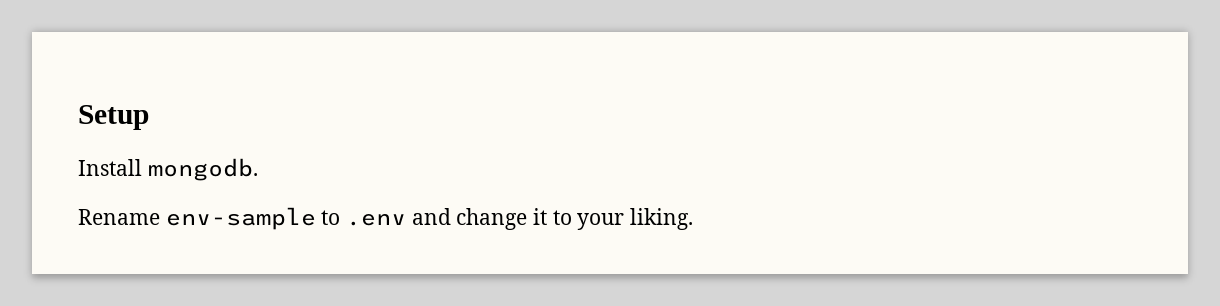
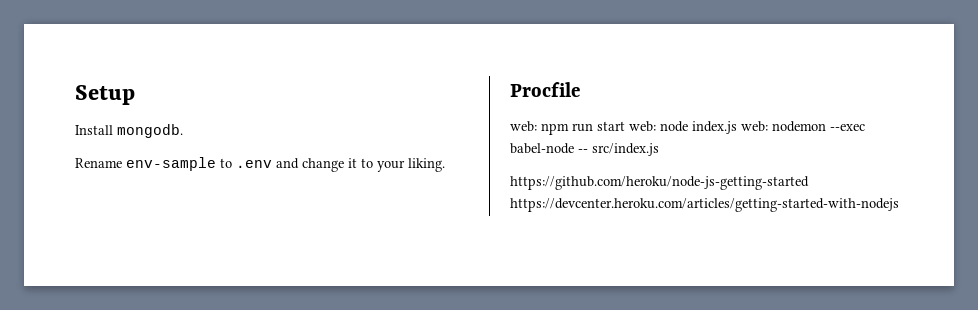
+ Procfile
+ web: npm run start web: node index.js web: nodemon --exec babel-node -- src/index.js
+ https://github.com/heroku/node-js-getting-started https://devcenter.heroku.com/articles/getting-started-with-nodejs

